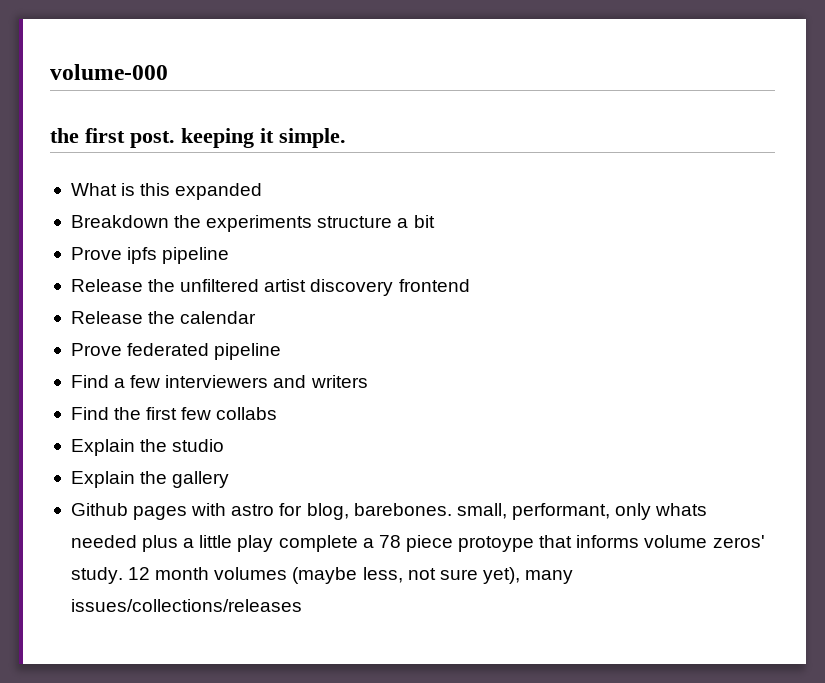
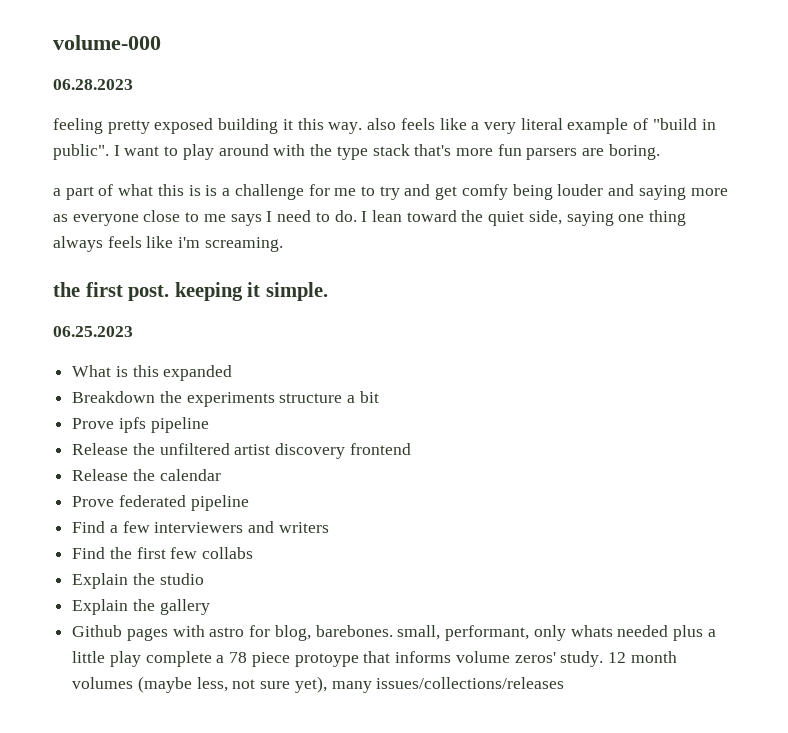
+ 06.28.2023
+ feeling pretty exposed building it this way. also feels like a very literal example of "build in public". I want to play around with the type stack that's more fun parsers are boring.
+ a part of what this is is a challenge for me to try and get comfy being louder and saying more as everyone close to me says I need to do. I lean toward the quiet side, saying one thing always feels like i'm screaming.
+ 06.25.2023

